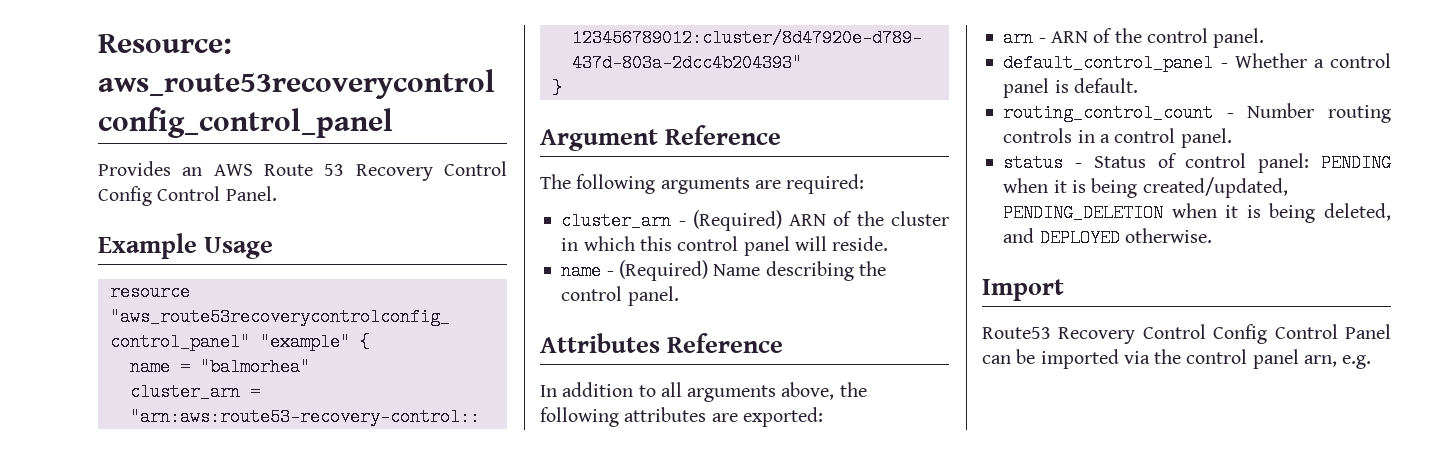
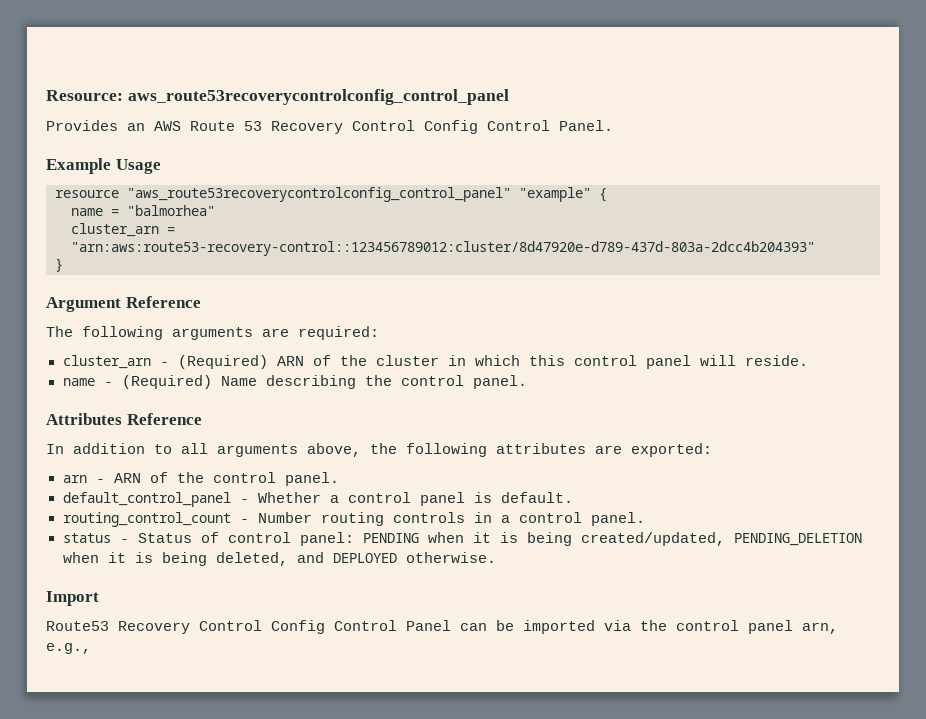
- Route53 Recovery Control Config Control Panel can be imported via the control panel arn, e.g.
+ Route53 Recovery Control Config Control Panel can be imported via the control panel arn, e.g.,

